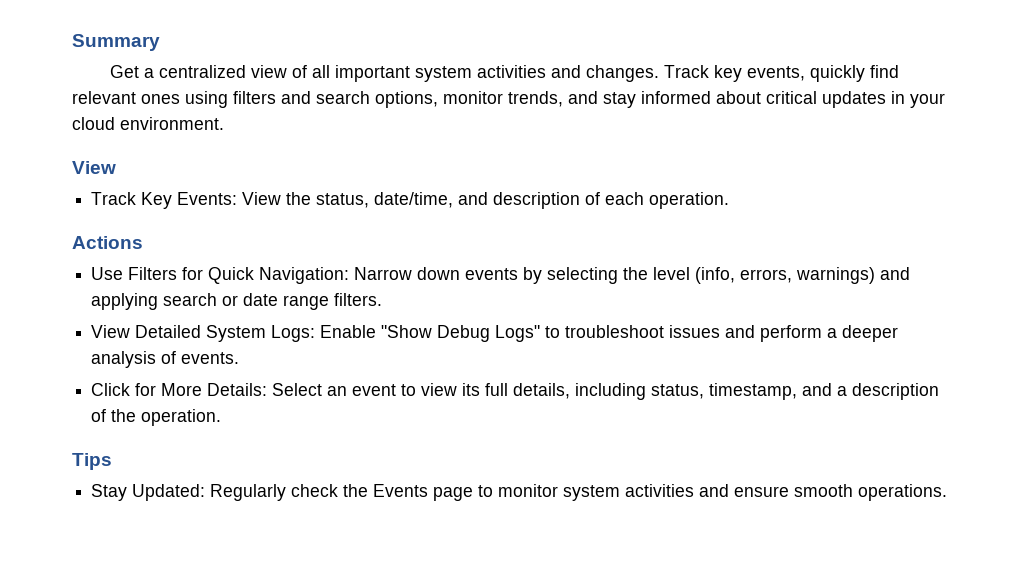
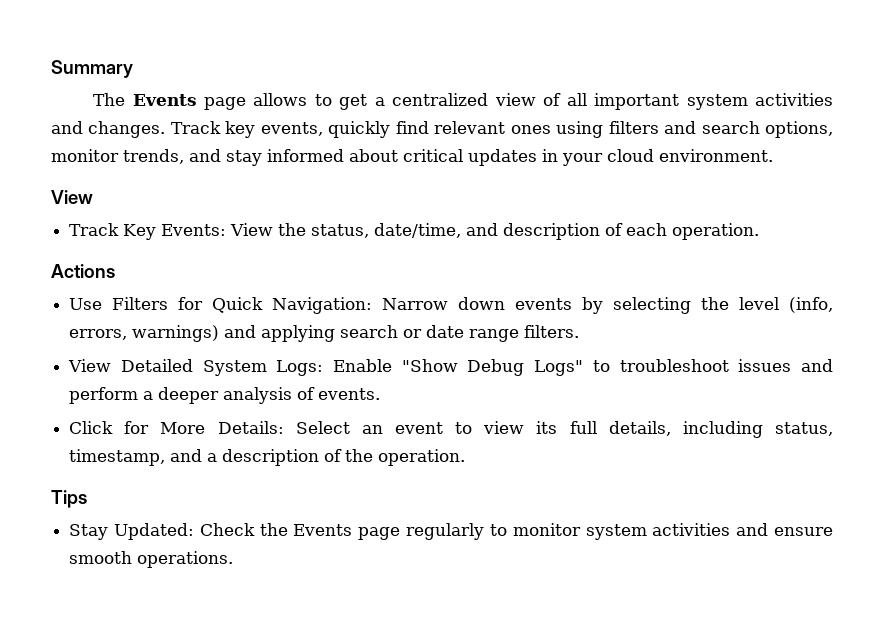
- Get a centralized view of all important system activities and changes.
+ The Events page allows to get a centralized view of all important system activities and changes.
- Stay Updated: Regularly check the Events page to monitor system activities and ensure smooth operations.
+ Stay Updated: Check the Events page regularly to monitor system activities and ensure smooth operations.

